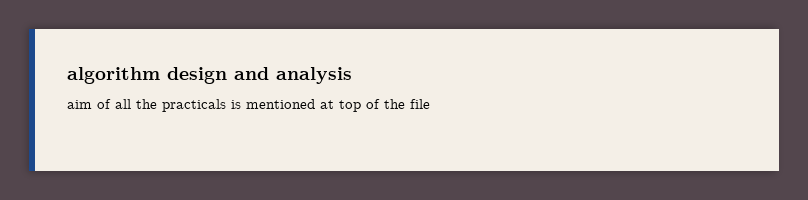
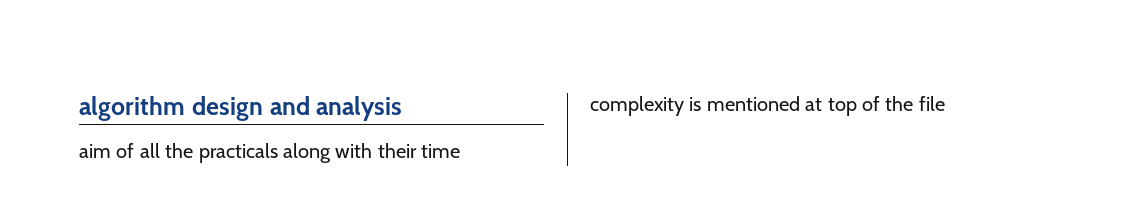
- aim of all the practicals is mentioned at top of the file
+ aim of all the practicals along with their time complexity is mentioned at top of the file

